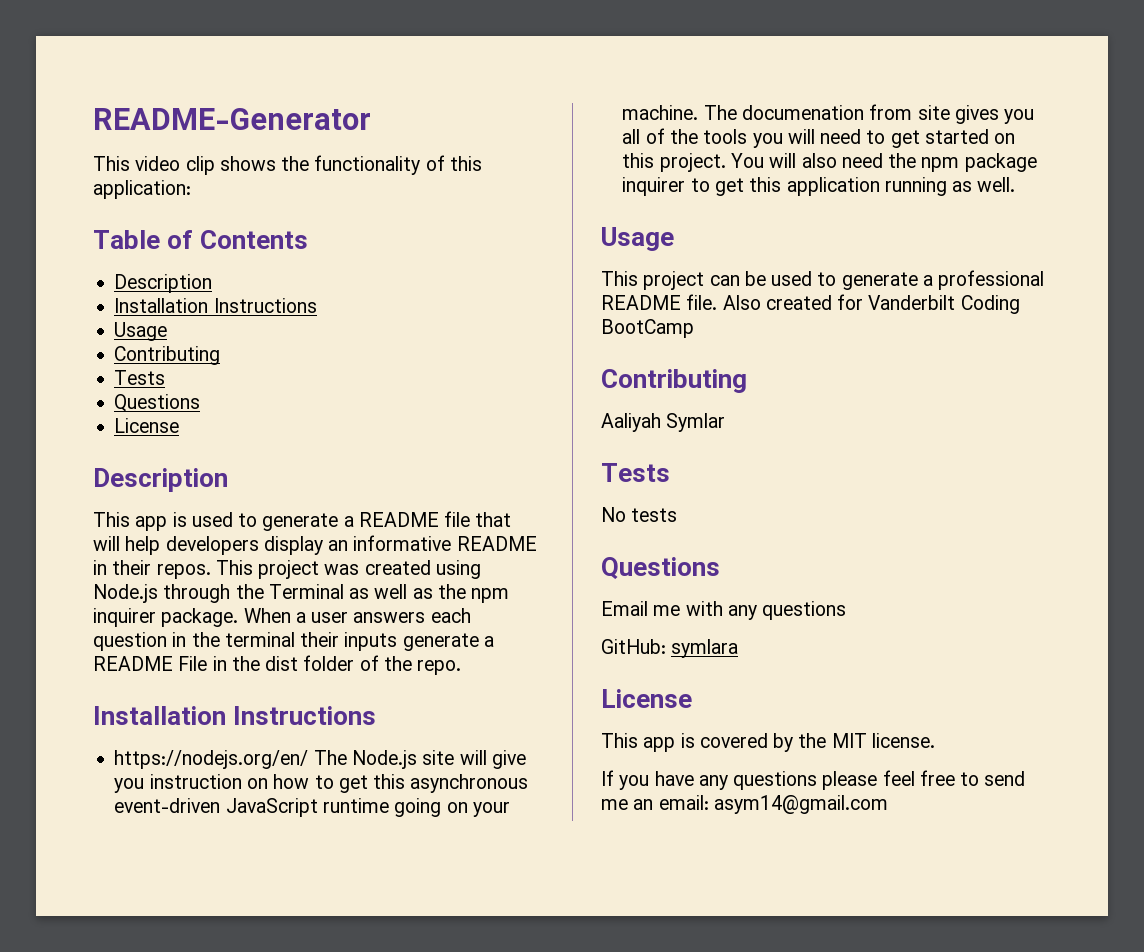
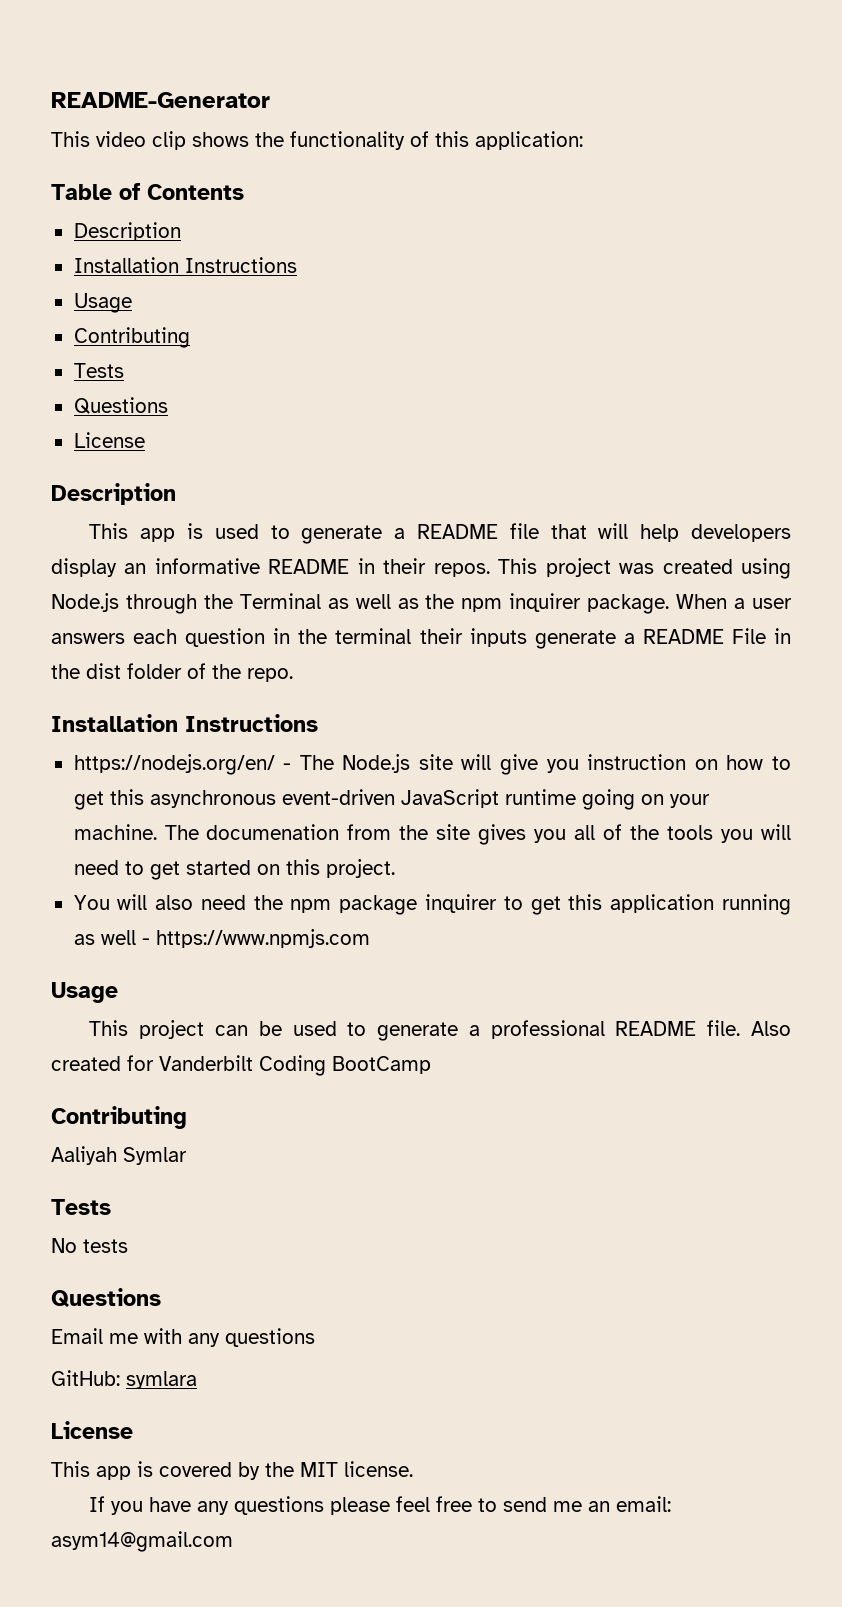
- https://nodejs.org/en/ The Node.js site will give you instruction on how to get this asynchronous event-driven JavaScript runtime going on your machine.
+ https://nodejs.org/en/ - The Node.js site will give you instruction on how to get this asynchronous event-driven JavaScript runtime going on your machine.
- The documenation from site gives you all of the tools you will need to get started on this project. You will also need the npm package inquirer to get this application running as well.
+ The documenation from the site gives you all of the tools you will need to get started on this project.
+ You will also need the npm package inquirer to get this application running as well - https://www.npmjs.com

